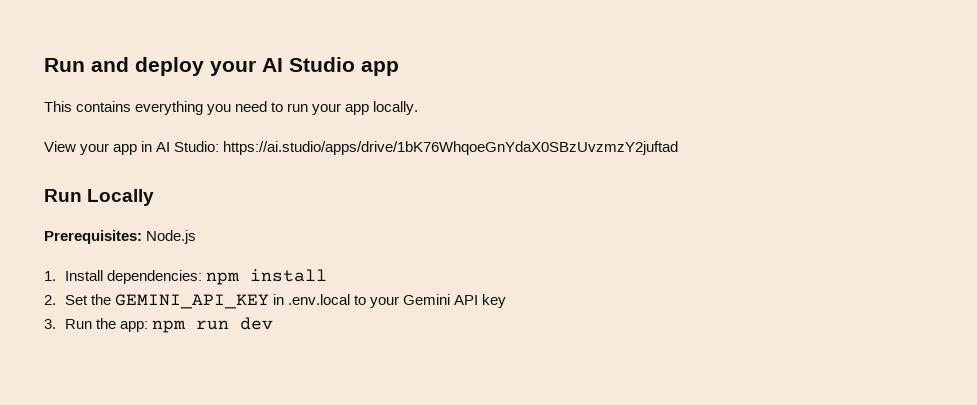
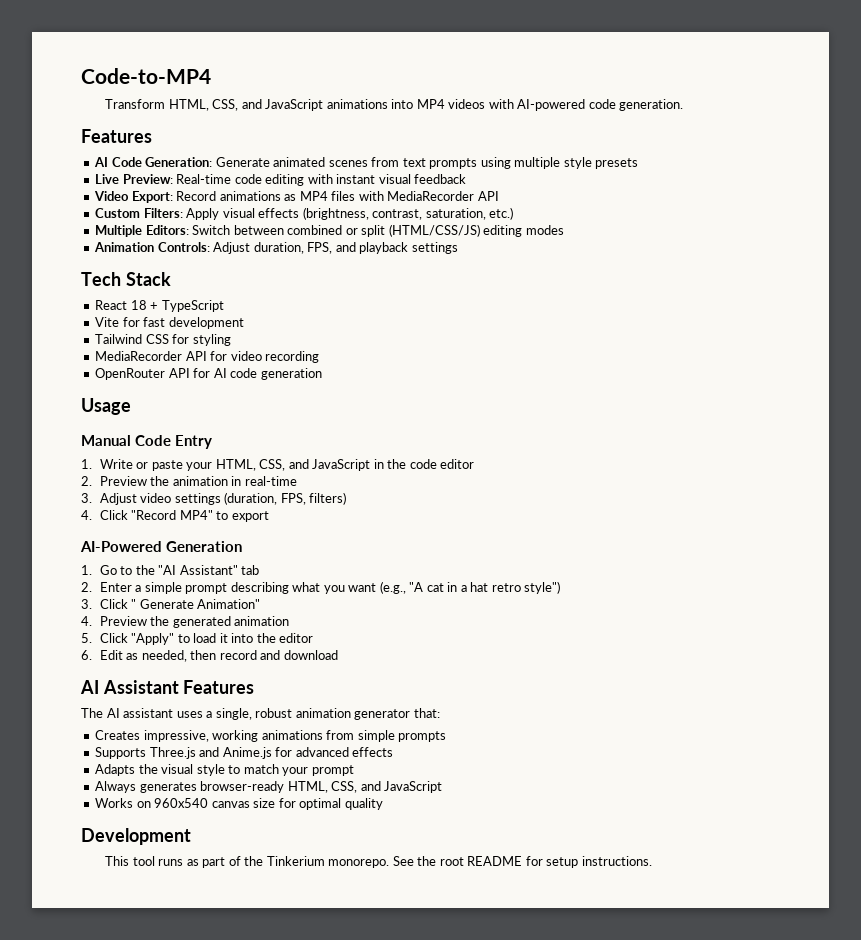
- Run and deploy your AI Studio app
- This contains everything you need to run your app locally.
- View your app in AI Studio: https://ai.studio/apps/drive/1bK76WhqoeGnYdaX0SBzUvzmzY2juftad
- Run Locally
- Prerequisites: Node.js
- 1. Install dependencies: npm install
- 2. Set the GEMINI_API_KEY in .env.local to your Gemini API key
- 3. Run the app: npm run dev
+ Code-to-MP4
+ Transform HTML, CSS, and JavaScript animations into MP4 videos with AI-powered code generation.
+ Features
+ AI Code Generation: Generate animated scenes from text prompts using multiple style presets
+ Live Preview: Real-time code editing with instant visual feedback
+ Video Export: Record animations as MP4 files with MediaRecorder API
+ Custom Filters: Apply visual effects (brightness, contrast, saturation, etc.)
+ Multiple Editors: Switch between combined or split (HTML/CSS/JS) editing modes
+ Animation Controls: Adjust duration, FPS, and playback settings
+ Tech Stack
+ React 18 + TypeScript
+ Vite for fast development
+ Tailwind CSS for styling
+ MediaRecorder API for video recording
+ OpenRouter API for AI code generation
+ Usage
+ Manual Code Entry
+ 1. Write or paste your HTML, CSS, and JavaScript in the code editor
+ 2. Preview the animation in real-time
+ 3. Adjust video settings (duration, FPS, filters)
+ 4. Click "Record MP4" to export
+ AI-Powered Generation
+ 1. Go to the "AI Assistant" tab
+ 2. Enter a simple prompt describing what you want (e.g., "A cat in a hat retro style")
+ 3. Click " Generate Animation"
+ 4. Preview the generated animation
+ 5. Click "Apply" to load it into the editor
+ 6. Edit as needed, then record and download
+ AI Assistant Features
+ The AI assistant uses a single, robust animation generator that:
+ Creates impressive, working animations from simple prompts
+ Supports Three.js and Anime.js for advanced effects
+ Adapts the visual style to match your prompt
+ Always generates browser-ready HTML, CSS, and JavaScript
+ Works on 960x540 canvas size for optimal quality
+ Development
+ This tool runs as part of the Tinkerium monorepo. See the root README for setup instructions.

